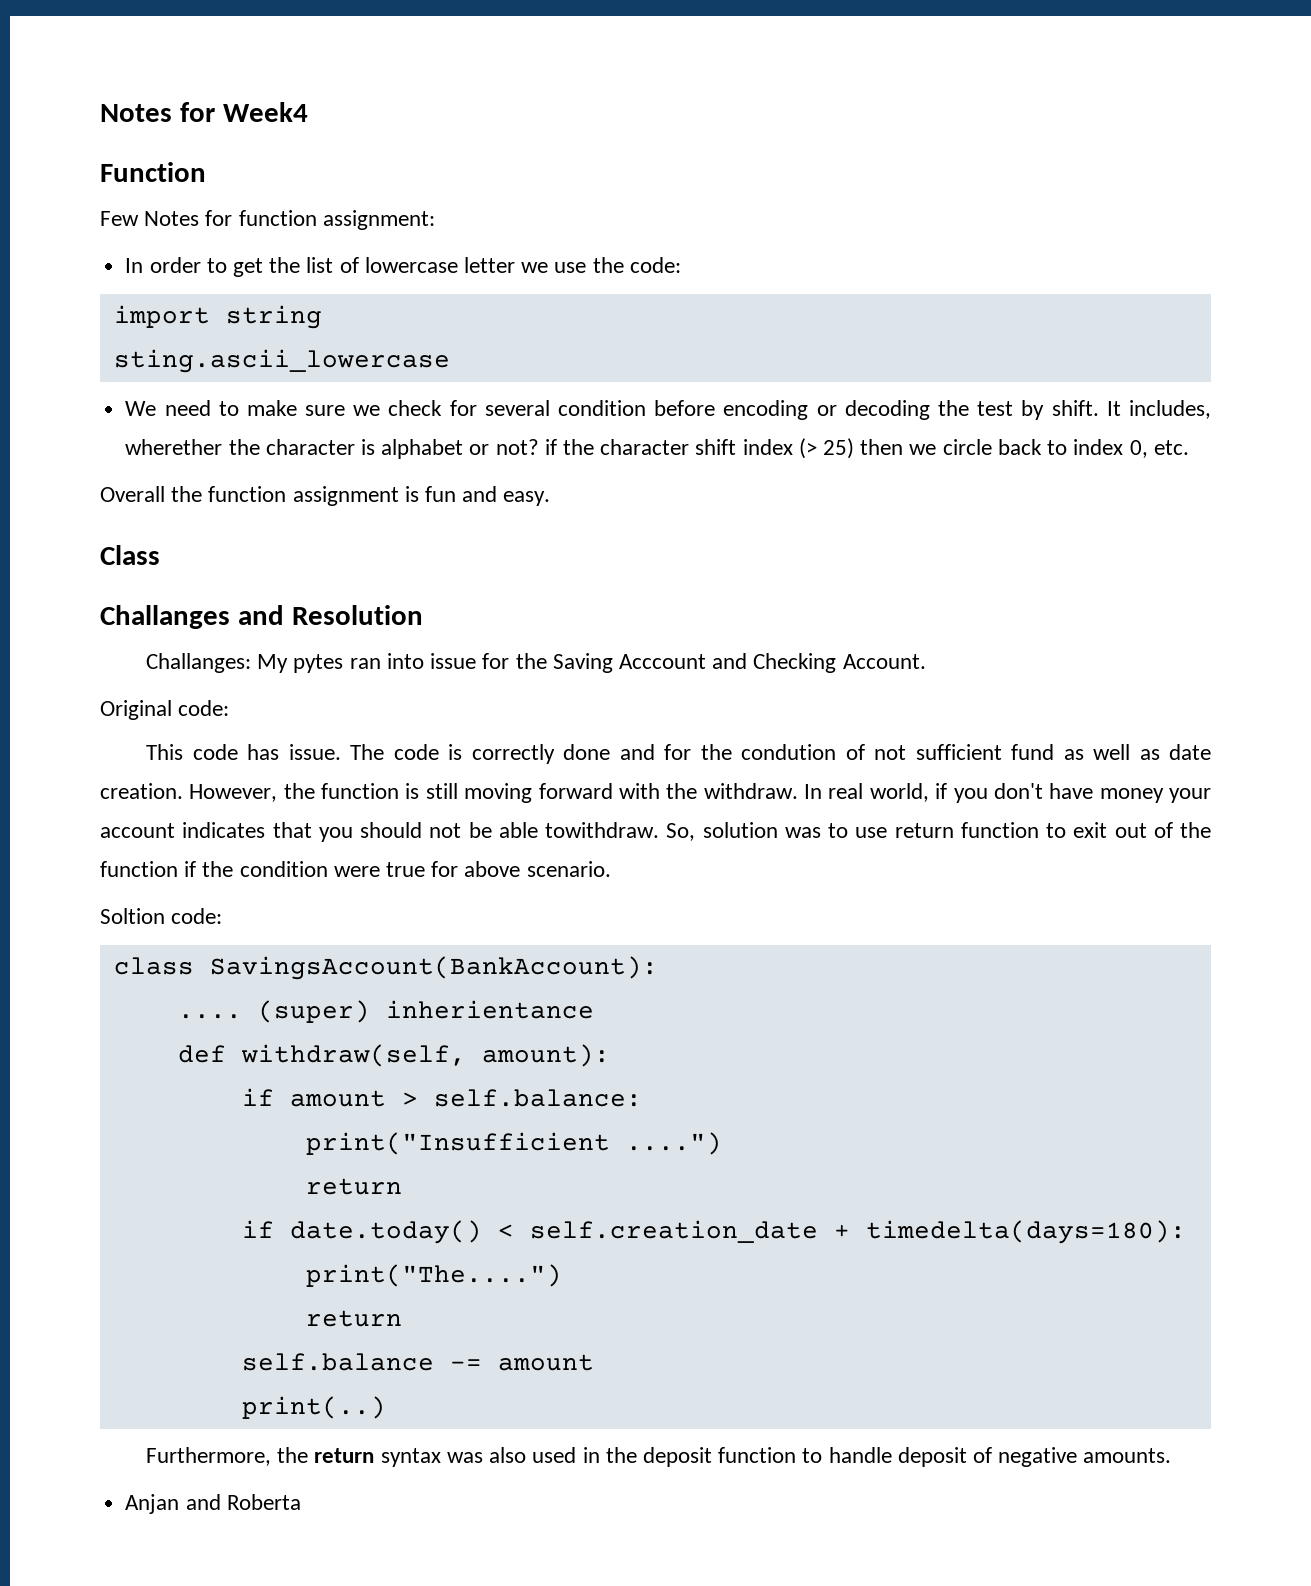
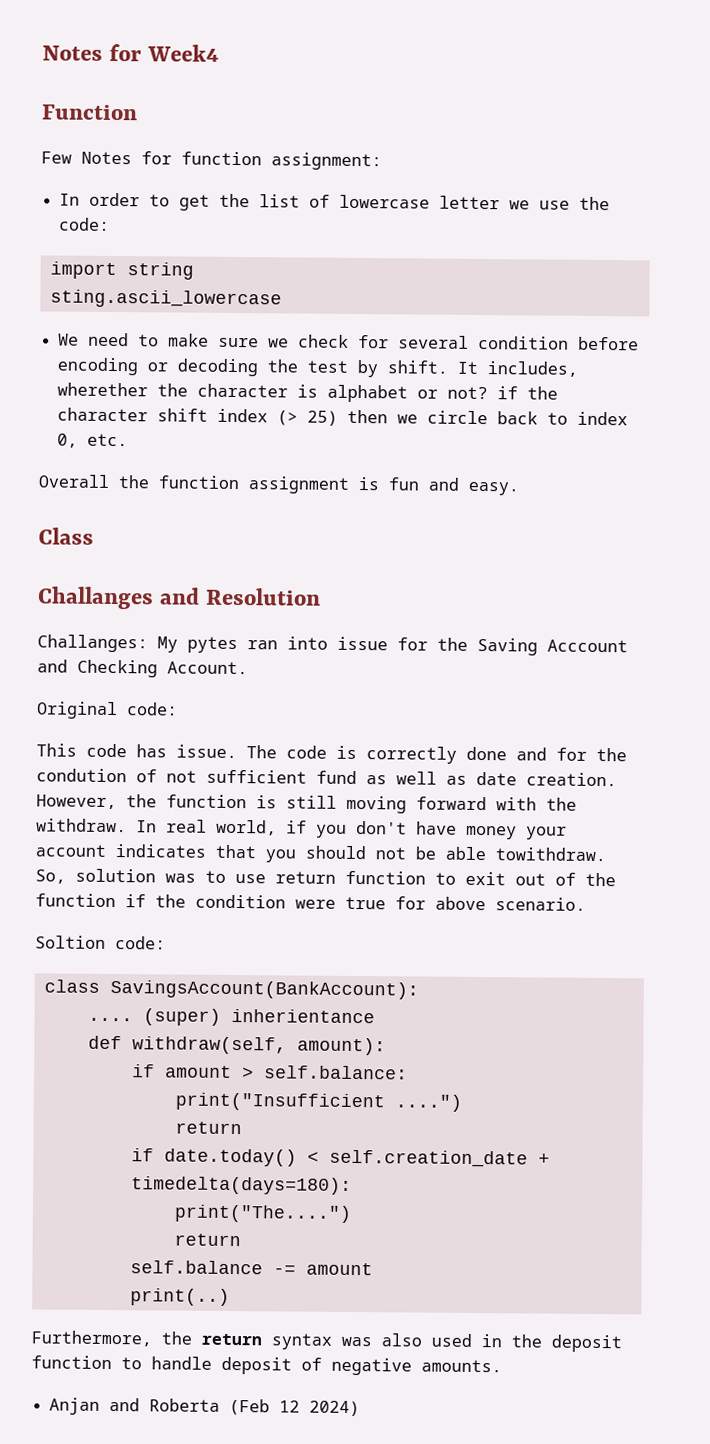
- Anjan and Roberta
+ Anjan and Roberta (Feb 12 2024)

